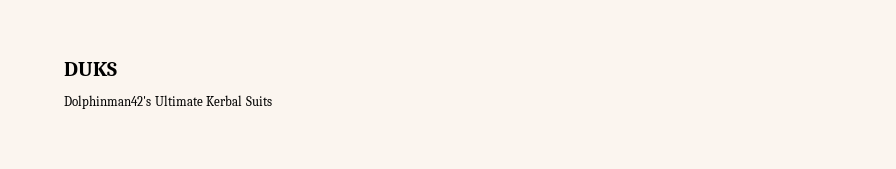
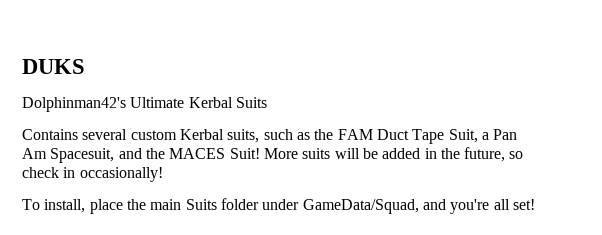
+ Contains several custom Kerbal suits, such as the FAM Duct Tape Suit, a Pan Am Spacesuit, and the MACES Suit! More suits will be added in the future, so check in occasionally!
+ To install, place the main Suits folder under GameData/Squad, and you're all set!

